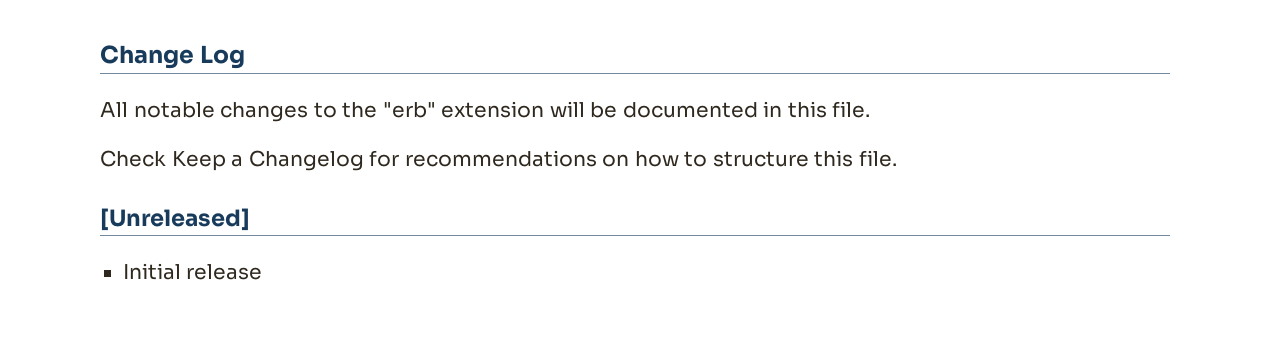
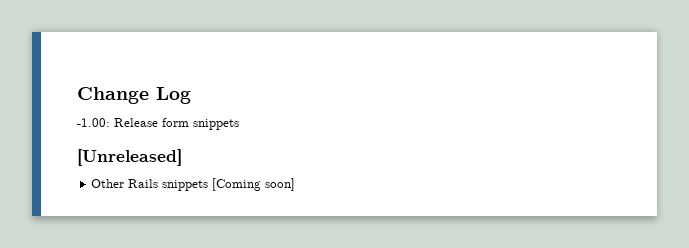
- All notable changes to the "erb" extension will be documented in this file.
- Check Keep a Changelog for recommendations on how to structure this file.
+ -1.00: Release form snippets
  [Unreleased]
- Initial release
+ Other Rails snippets [Coming soon]

